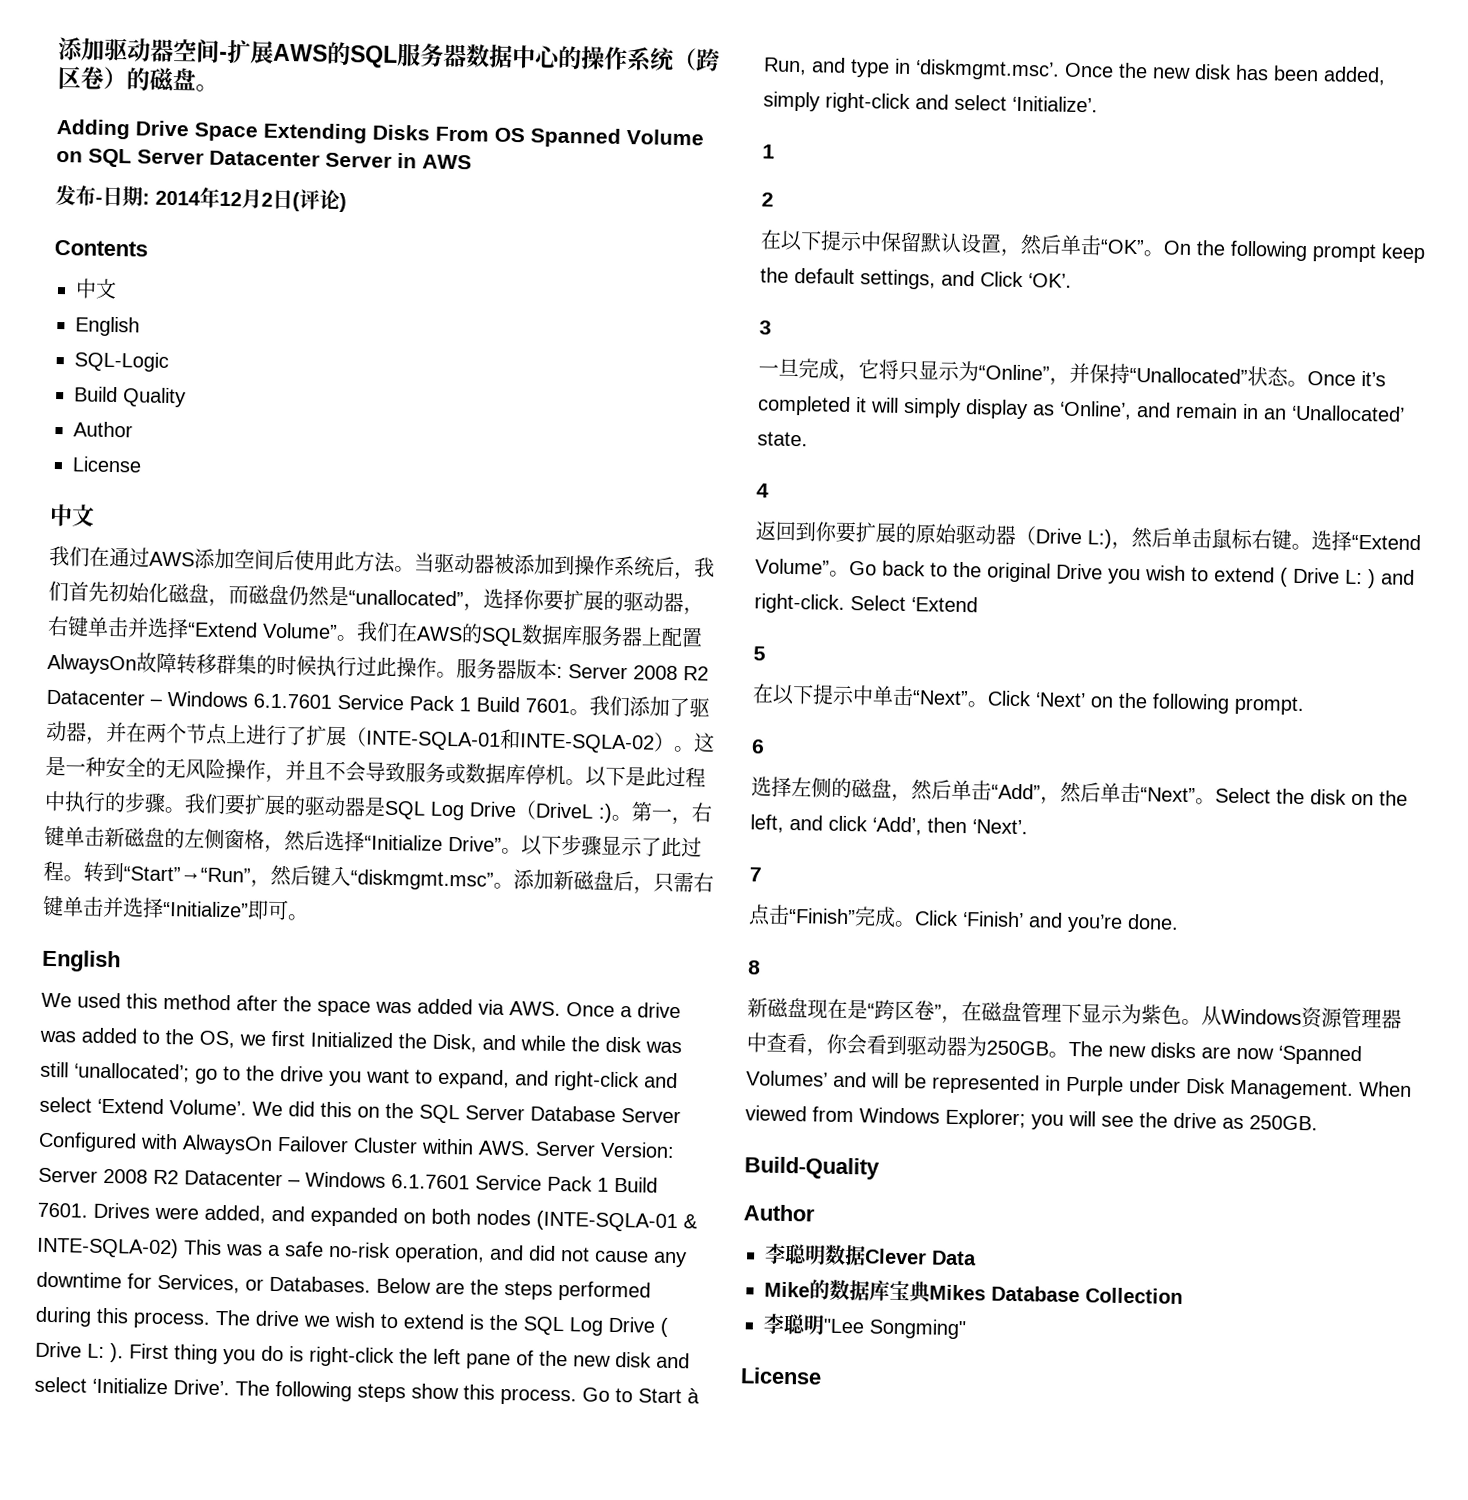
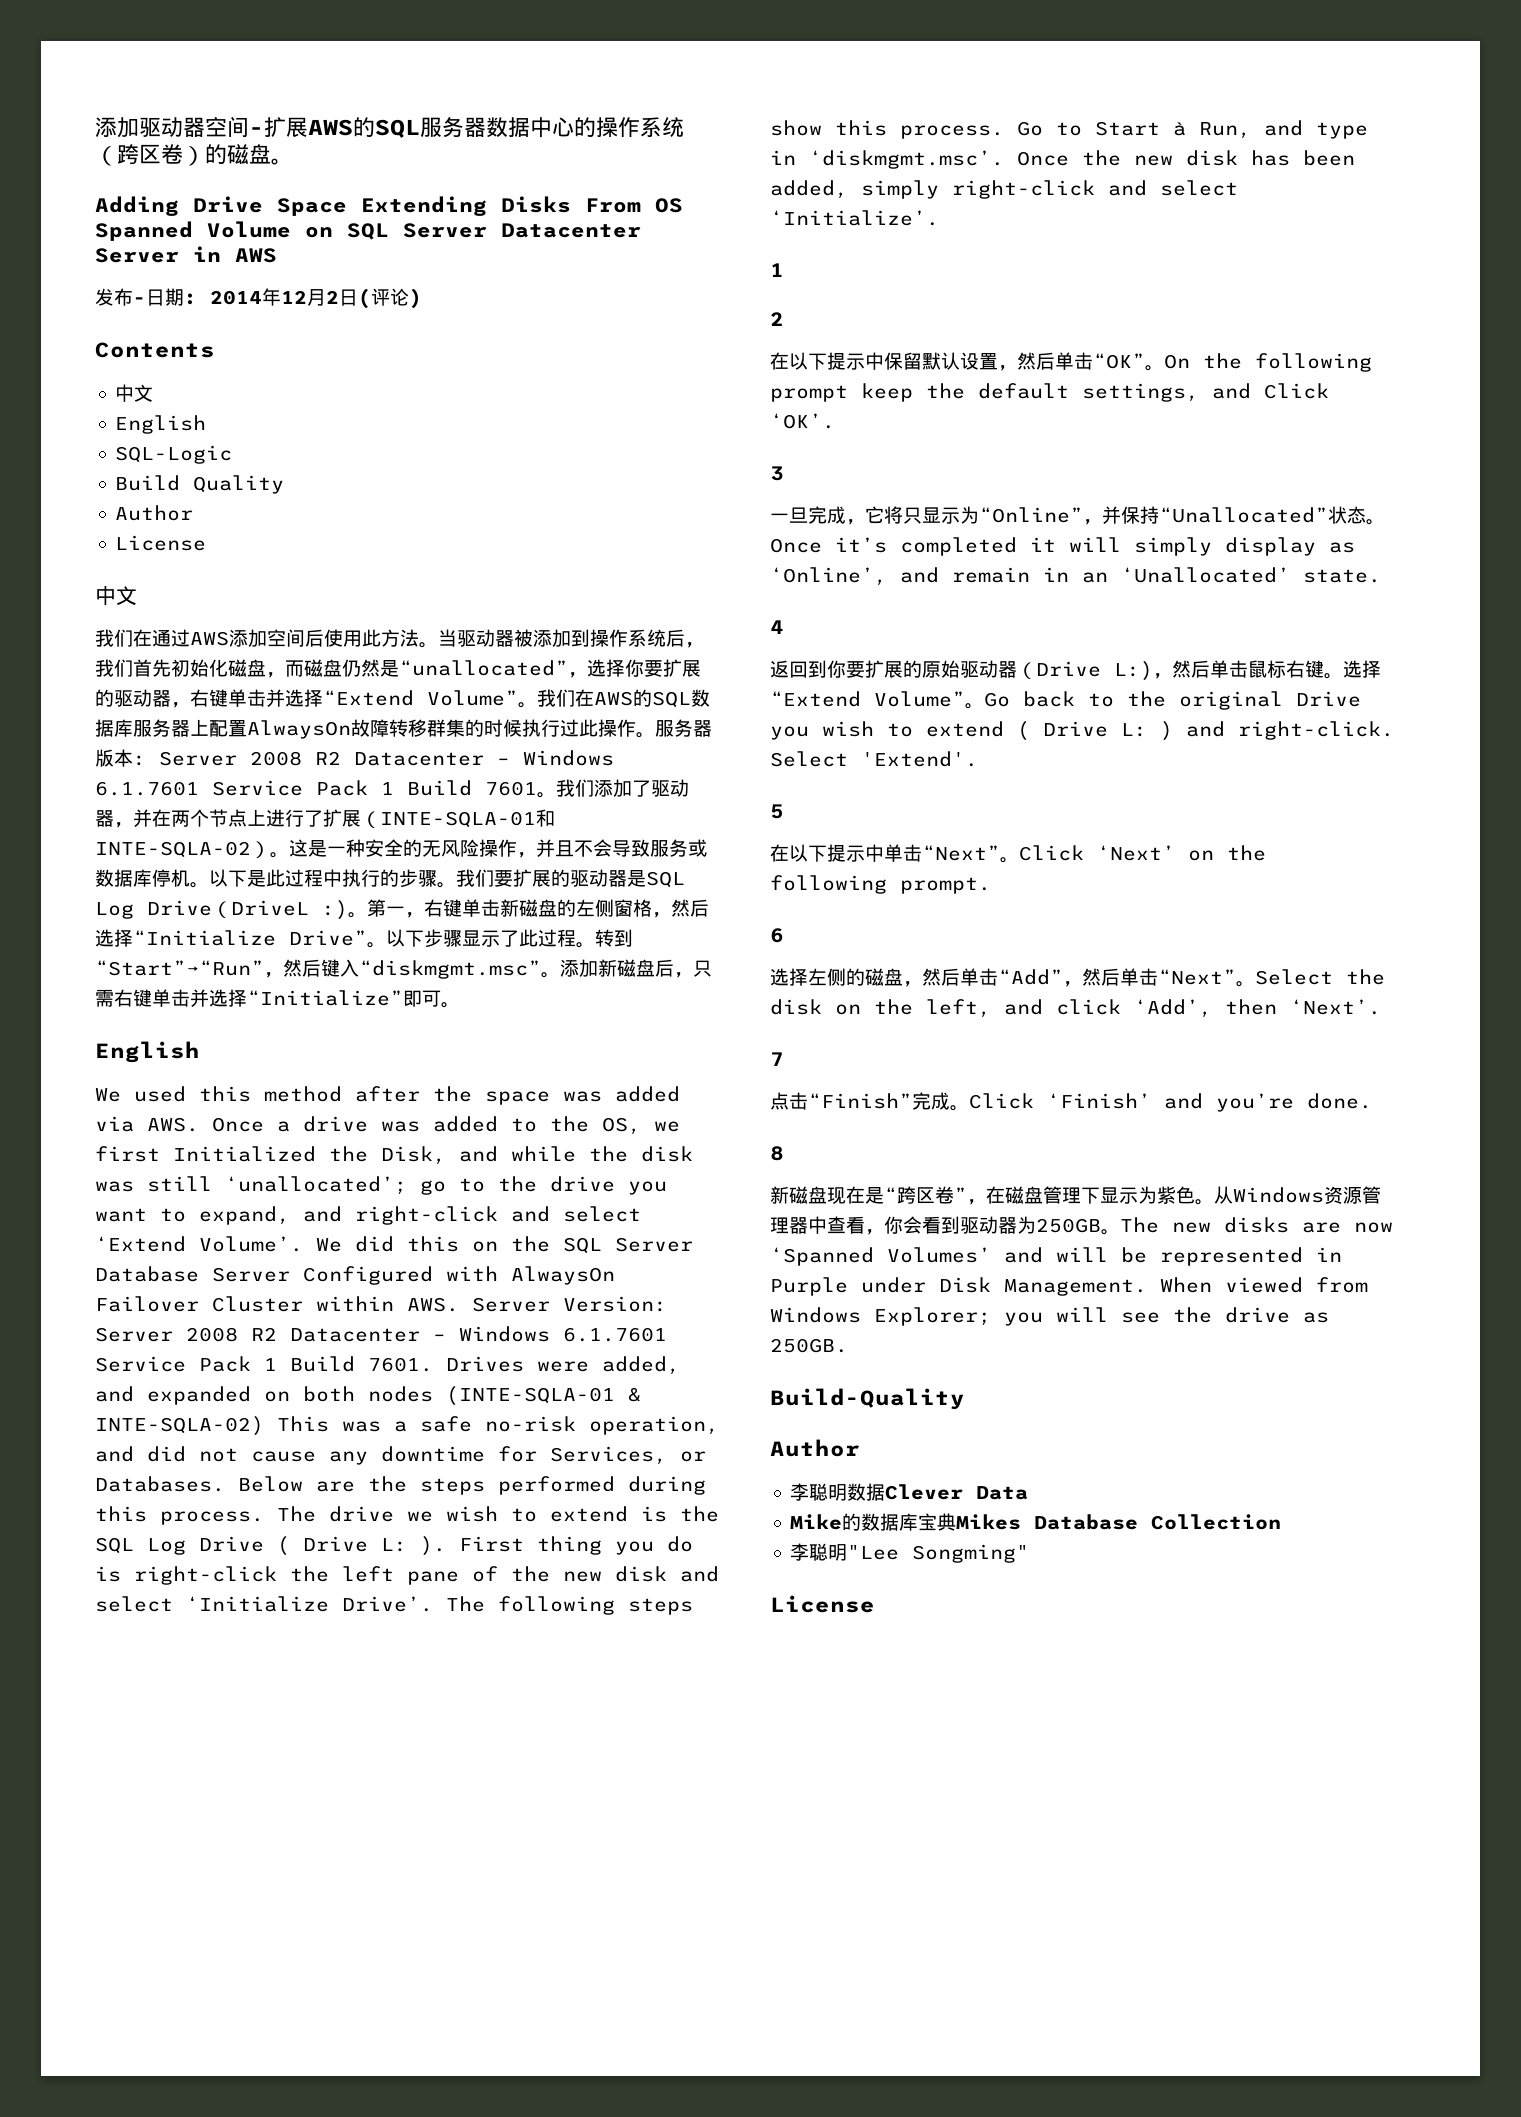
- Select ‘Extend
+ Select 'Extend'.

